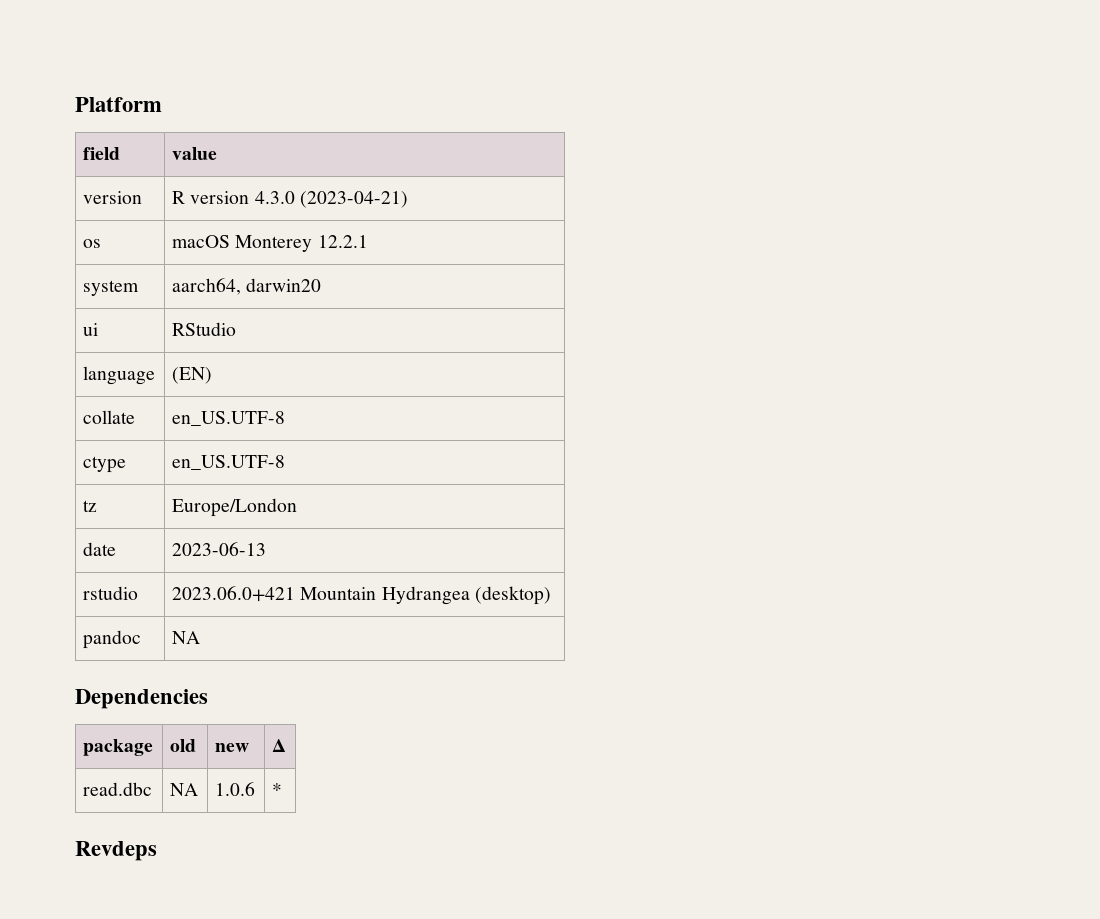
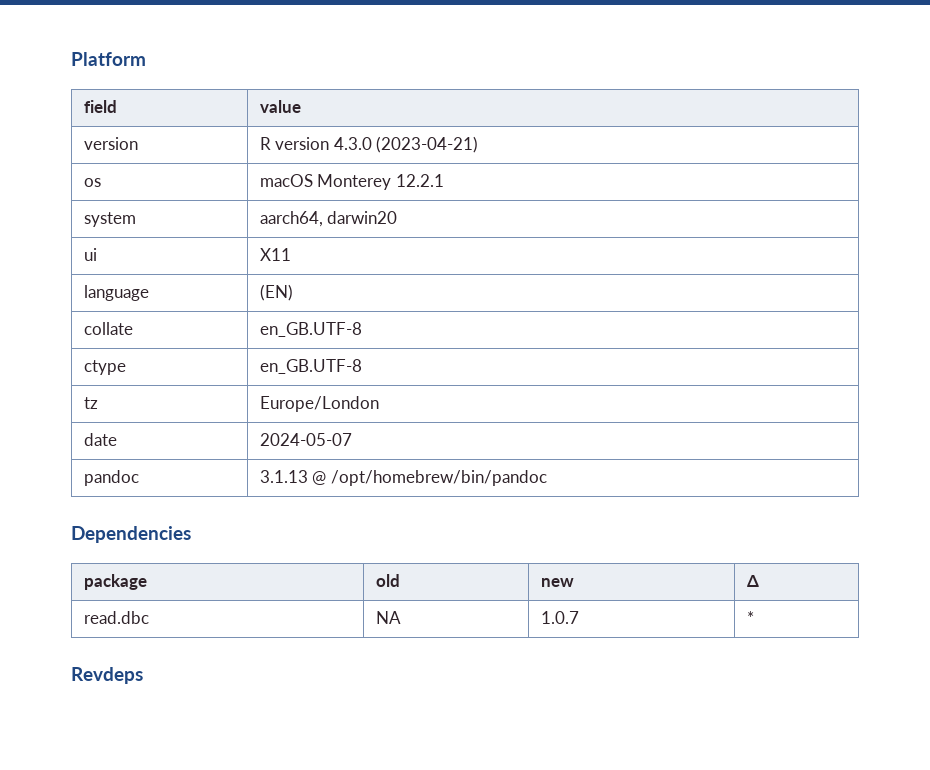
- ui | RStudio
+ ui | X11
- collate | en_US.UTF-8
+ collate | en_GB.UTF-8
- ctype | en_US.UTF-8
+ ctype | en_GB.UTF-8
- date | 2023-06-13
- rstudio | 2023.06.0+421 Mountain Hydrangea (desktop)
- pandoc | NA
+ date | 2024-05-07
+ pandoc | 3.1.13 @ /opt/homebrew/bin/pandoc
- read.dbc | NA | 1.0.6 | *
+ read.dbc | NA | 1.0.7 | *

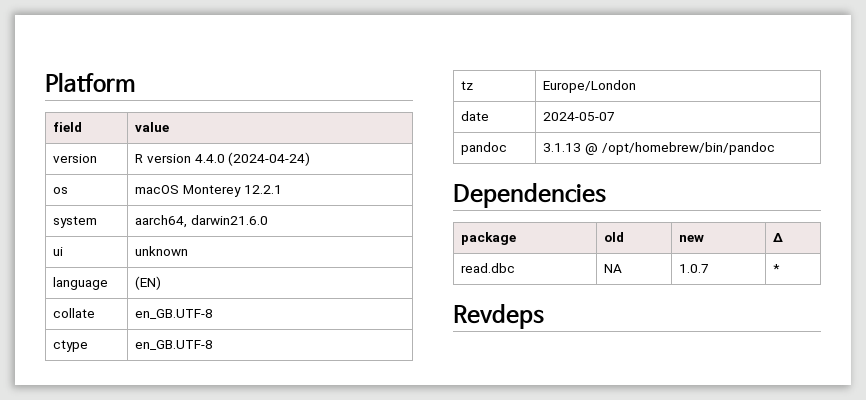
- version | R version 4.3.0 (2023-04-21)
+ version | R version 4.4.0 (2024-04-24)
- system | aarch64, darwin20
+ system | aarch64, darwin21.6.0
- ui | X11
+ ui | unknown

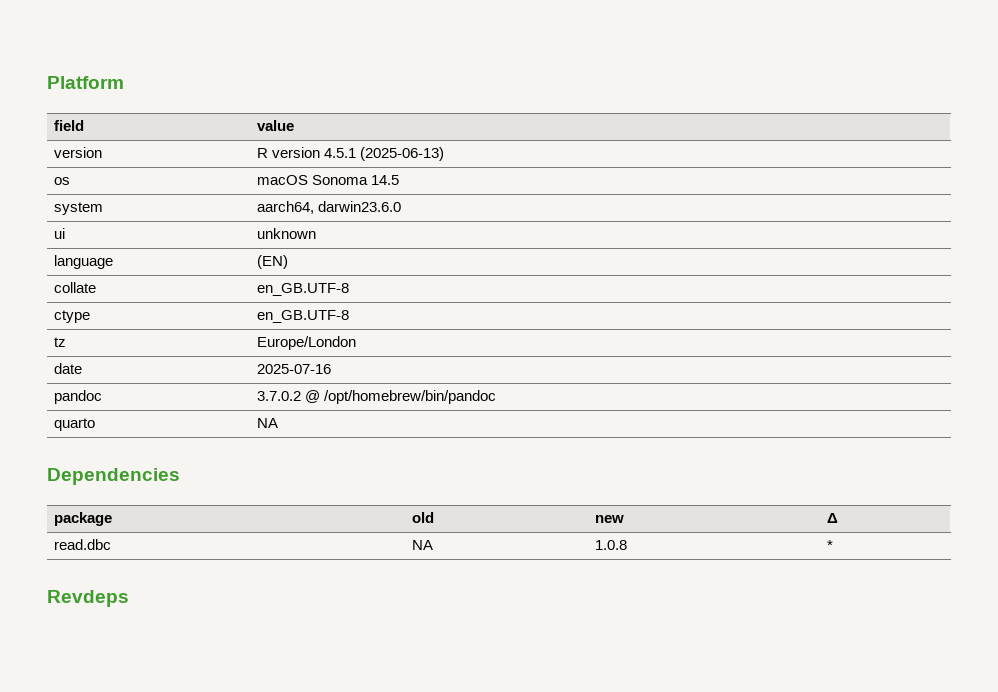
- version | R version 4.4.0 (2024-04-24)
+ version | R version 4.5.1 (2025-06-13)
- os | macOS Monterey 12.2.1
+ os | macOS Sonoma 14.5
- system | aarch64, darwin21.6.0
+ system | aarch64, darwin23.6.0
- date | 2024-05-07
+ date | 2025-07-16
- pandoc | 3.1.13 @ /opt/homebrew/bin/pandoc
+ pandoc | 3.7.0.2 @ /opt/homebrew/bin/pandoc
+ quarto | NA
- read.dbc | NA | 1.0.7 | *
+ read.dbc | NA | 1.0.8 | *

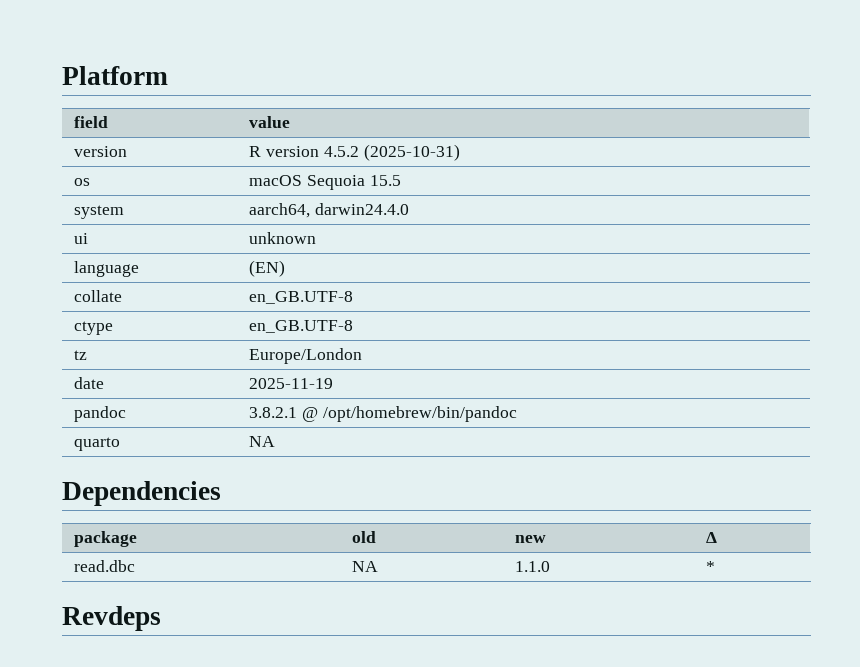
- version | R version 4.5.1 (2025-06-13)
+ version | R version 4.5.2 (2025-10-31)
- os | macOS Sonoma 14.5
+ os | macOS Sequoia 15.5
- system | aarch64, darwin23.6.0
+ system | aarch64, darwin24.4.0
- date | 2025-07-16
+ date | 2025-11-19
- pandoc | 3.7.0.2 @ /opt/homebrew/bin/pandoc
+ pandoc | 3.8.2.1 @ /opt/homebrew/bin/pandoc
- read.dbc | NA | 1.0.8 | *
+ read.dbc | NA | 1.1.0 | *

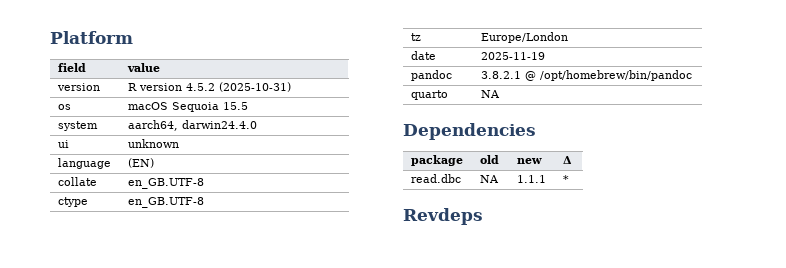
- read.dbc | NA | 1.1.0 | *
+ read.dbc | NA | 1.1.1 | *

